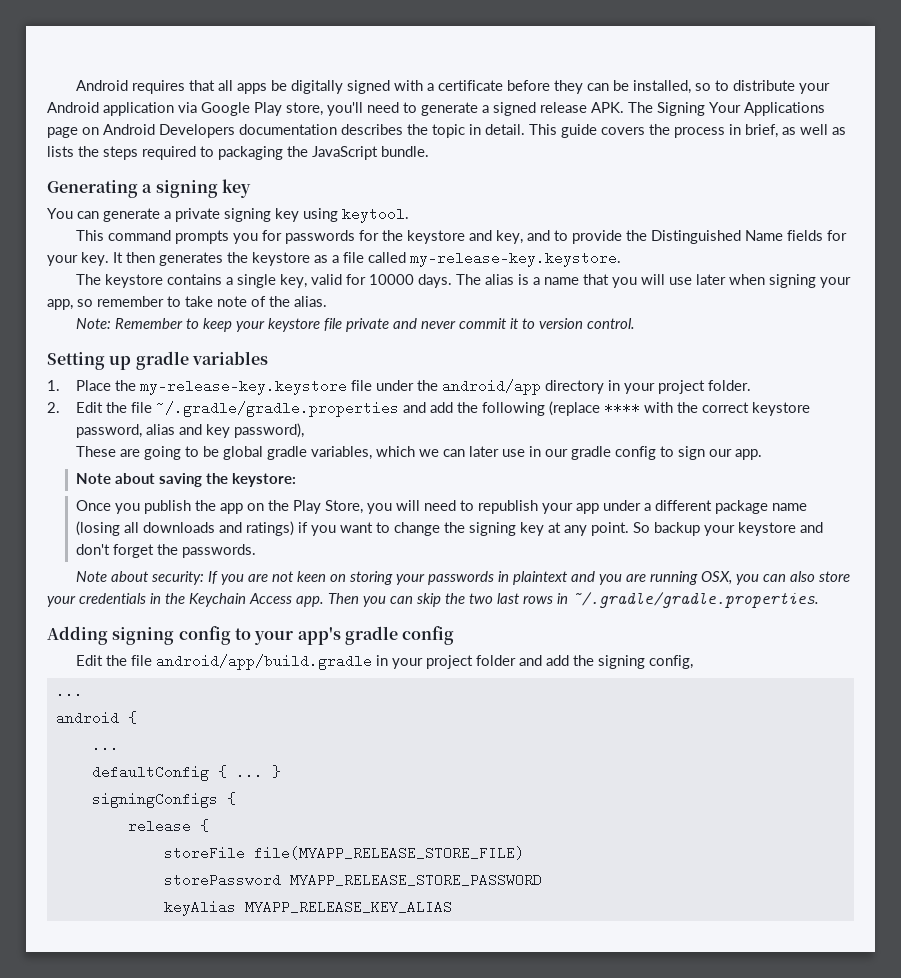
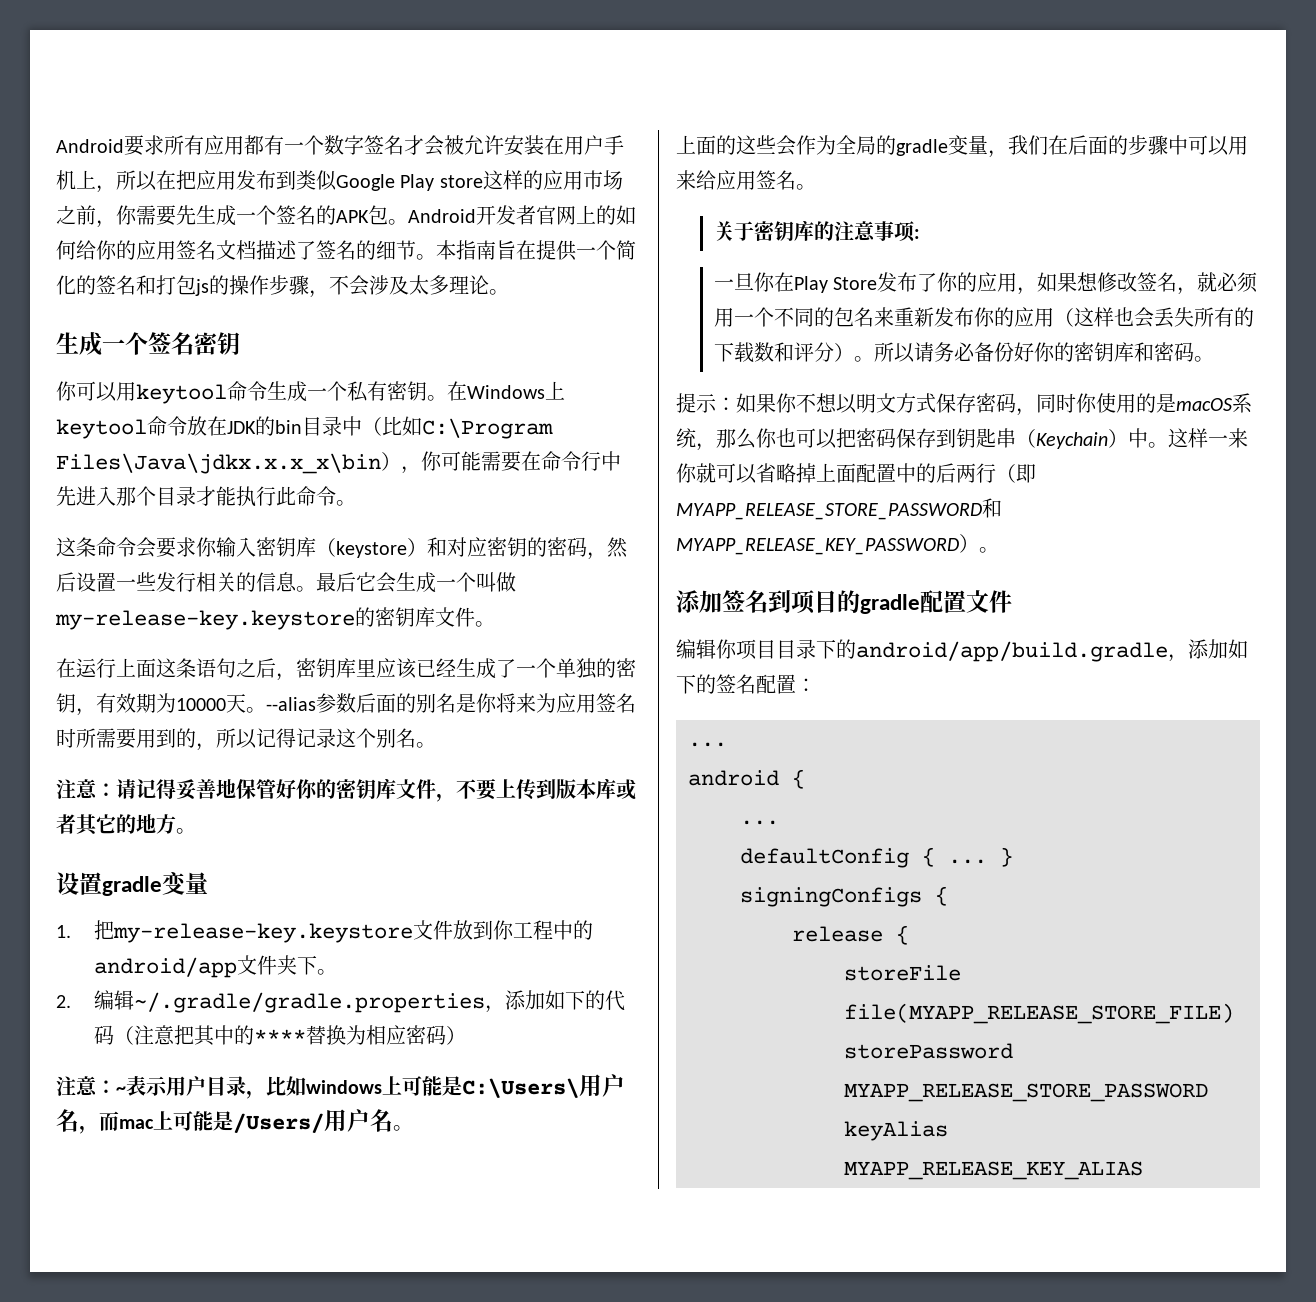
- Android requires that all apps be digitally signed with a certificate before they can be installed, so to distribute your Android application via Google Play store, you'll need to generate a signed release APK. The Signing Your Applications page on Android Developers documentation describes the topic in detail. This guide covers the process in brief, as well as lists the steps required to packaging the JavaScript bundle.
- Generating a signing key
- You can generate a private signing key using keytool.
- This command prompts you for passwords for the keystore and key, and to provide the Distinguished Name fields for your key. It then generates the keystore as a file called my-release-key.keystore.
- The keystore contains a single key, valid for 10000 days. The alias is a name that you will use later when signing your app, so remember to take note of the alias.
- Note: Remember to keep your keystore file private and never commit it to version control.
- Setting up gradle variables
- 1. Place the my-release-key.keystore file under the android/app directory in your project folder.
- 2. Edit the file ~/.gradle/gradle.properties and add the following (replace **** with the correct keystore password, alias and key password),
- These are going to be global gradle variables, which we can later use in our gradle config to sign our app.
- Note about saving the keystore:
- Once you publish the app on the Play Store, you will need to republish your app under a different package name (losing all downloads and ratings) if you want to change the signing key at any point. So backup your keystore and don't forget the passwords.
- Note about security: If you are not keen on storing your passwords in plaintext and you are running OSX, you can also store your credentials in the Keychain Access app. Then you can skip the two last rows in ~/.gradle/gradle.properties.
- Adding signing config to your app's gradle config
- Edit the file android/app/build.gradle in your project folder and add the signing config,
+ Android要求所有应用都有一个数字签名才会被允许安装在用户手机上，所以在把应用发布到类似Google Play store这样的应用市场之前，你需要先生成一个签名的APK包。Android开发者官网上的如何给你的应用签名文档描述了签名的细节。本指南旨在提供一个简化的签名和打包js的操作步骤，不会涉及太多理论。
+ 生成一个签名密钥
+ 你可以用keytool命令生成一个私有密钥。在Windows上keytool命令放在JDK的bin目录中（比如C:\Program Files\Java\jdkx.x.x_x\bin），你可能需要在命令行中先进入那个目录才能执行此命令。
+ 这条命令会要求你输入密钥库（keystore）和对应密钥的密码，然后设置一些发行相关的信息。最后它会生成一个叫做my-release-key.keystore的密钥库文件。
+ 在运行上面这条语句之后，密钥库里应该已经生成了一个单独的密钥，有效期为10000天。--alias参数后面的别名是你将来为应用签名时所需要用到的，所以记得记录这个别名。
+ 注意：请记得妥善地保管好你的密钥库文件，不要上传到版本库或者其它的地方。
+ 设置gradle变量
+ 1.把my-release-key.keystore文件放到你工程中的android/app文件夹下。
+ 2.编辑~/.gradle/gradle.properties，添加如下的代码（注意把其中的****替换为相应密码）
+ 注意：~表示用户目录，比如windows上可能是C:\Users\用户名，而mac上可能是/Users/用户名。
+ 上面的这些会作为全局的gradle变量，我们在后面的步骤中可以用来给应用签名。
+ 关于密钥库的注意事项:
+ 一旦你在Play Store发布了你的应用，如果想修改签名，就必须用一个不同的包名来重新发布你的应用（这样也会丢失所有的下载数和评分）。所以请务必备份好你的密钥库和密码。
+ 提示：如果你不想以明文方式保存密码，同时你使用的是macOS系统，那么你也可以把密码保存到钥匙串（Keychain）中。这样一来你就可以省略掉上面配置中的后两行（即MYAPP_RELEASE_STORE_PASSWORD和MYAPP_RELEASE_KEY_PASSWORD）。
+ 添加签名到项目的gradle配置文件
+ 编辑你项目目录下的android/app/build.gradle，添加如下的签名配置：

